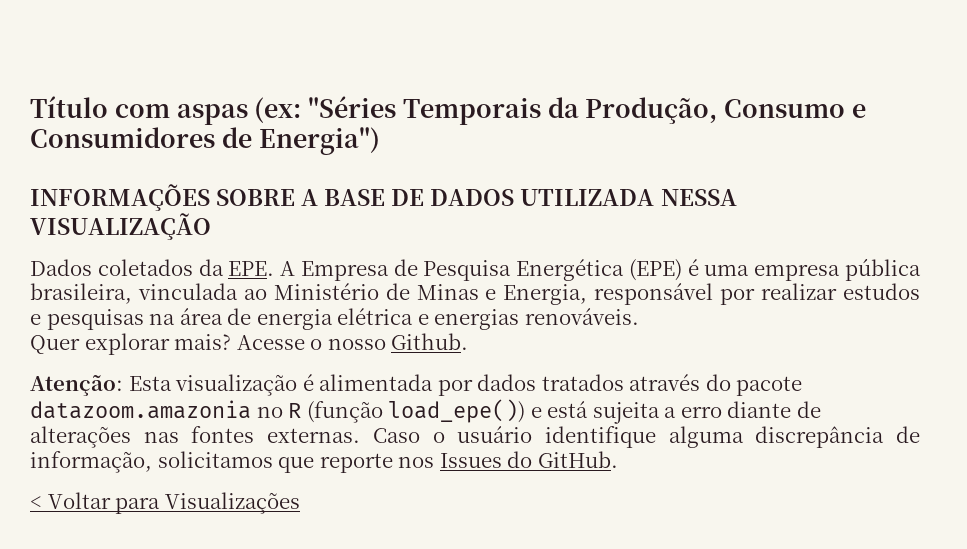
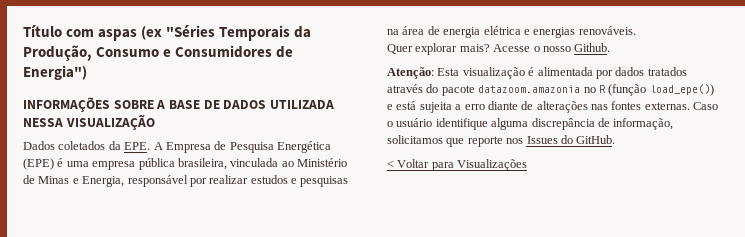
- Título com aspas (ex: "Séries Temporais da Produção, Consumo e Consumidores de Energia")
+ Título com aspas (ex "Séries Temporais da Produção, Consumo e Consumidores de Energia")

